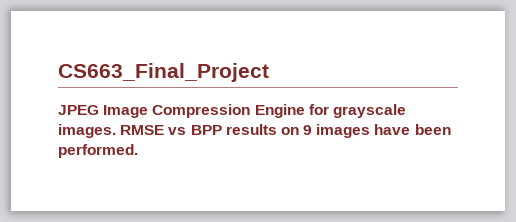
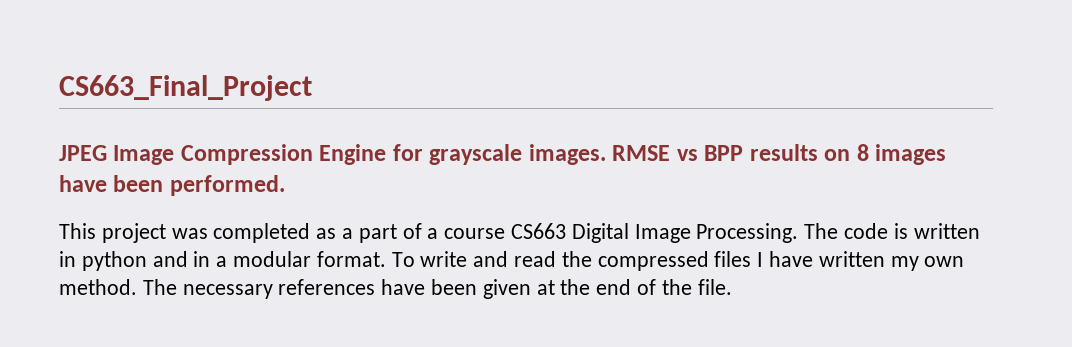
- RMSE vs BPP results on 9 images have been performed.
+ RMSE vs BPP results on 8 images have been performed.
+ This project was completed as a part of a course CS663 Digital Image Processing. The code is written in python and in a modular format. To write and read the compressed files I have written my own method. The necessary references have been given at the end of the file.

